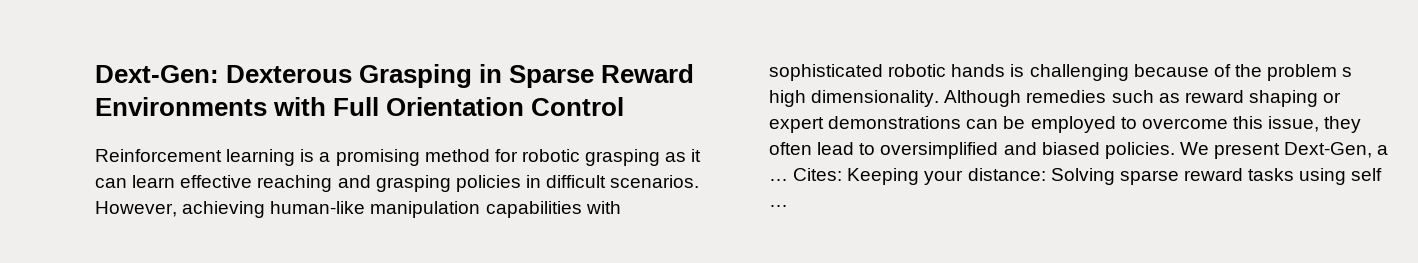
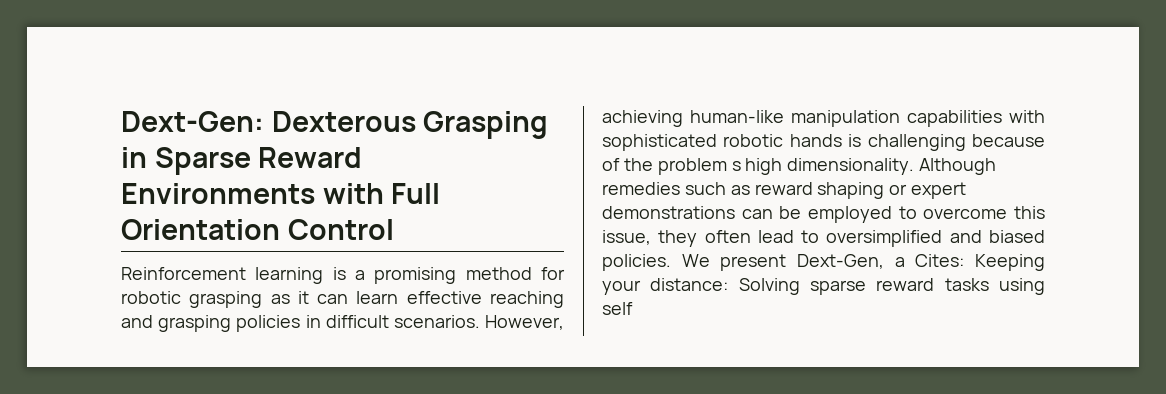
- We present Dext-Gen, a … Cites: Keeping your distance: Solving sparse reward tasks using self …
+ We present Dext-Gen, a Cites: Keeping your distance: Solving sparse reward tasks using self

